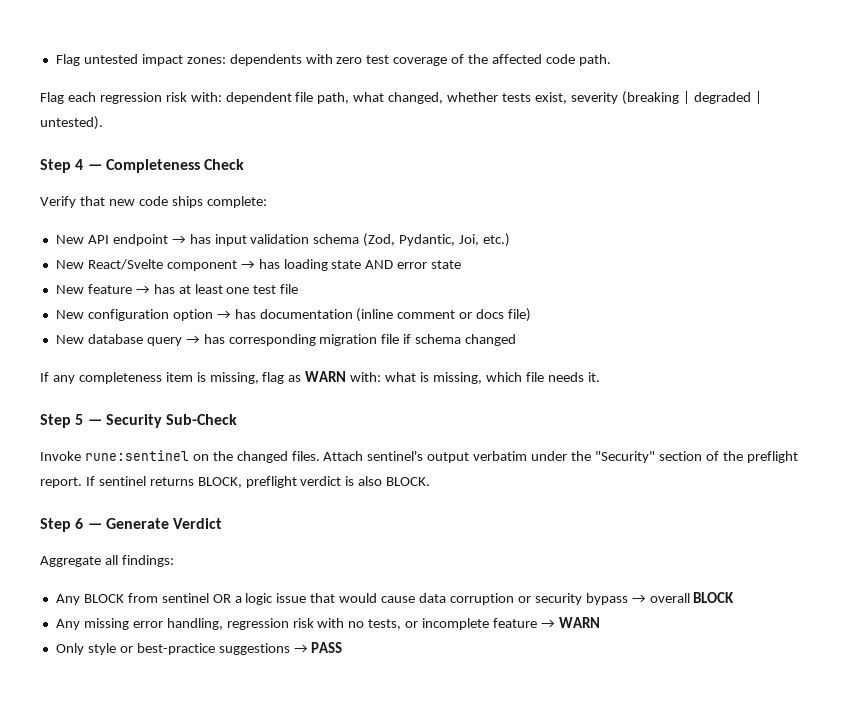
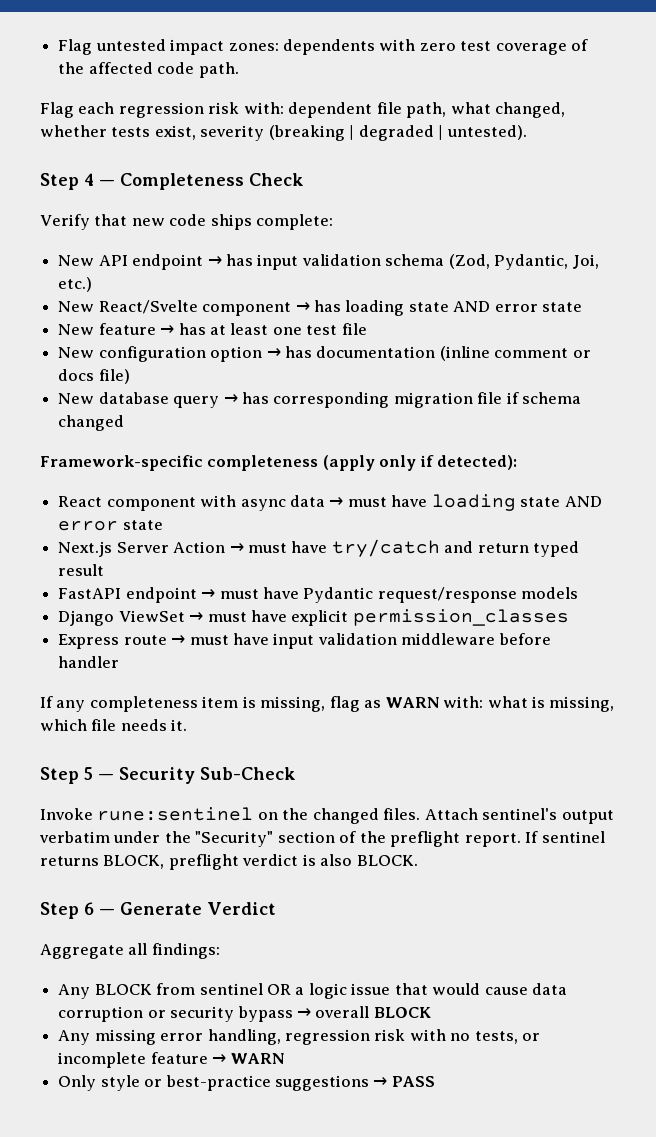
+ Framework-specific completeness (apply only if detected):
+ React component with async data → must have loading state AND error state
+ Next.js Server Action → must have try/catch and return typed result
+ FastAPI endpoint → must have Pydantic request/response models
+ Django ViewSet → must have explicit permission_classes
+ Express route → must have input validation middleware before handler

